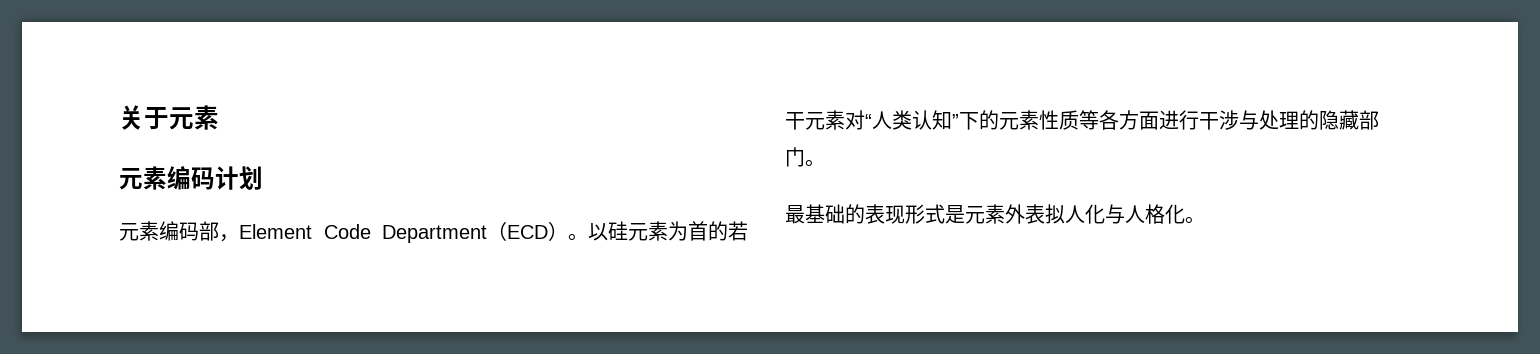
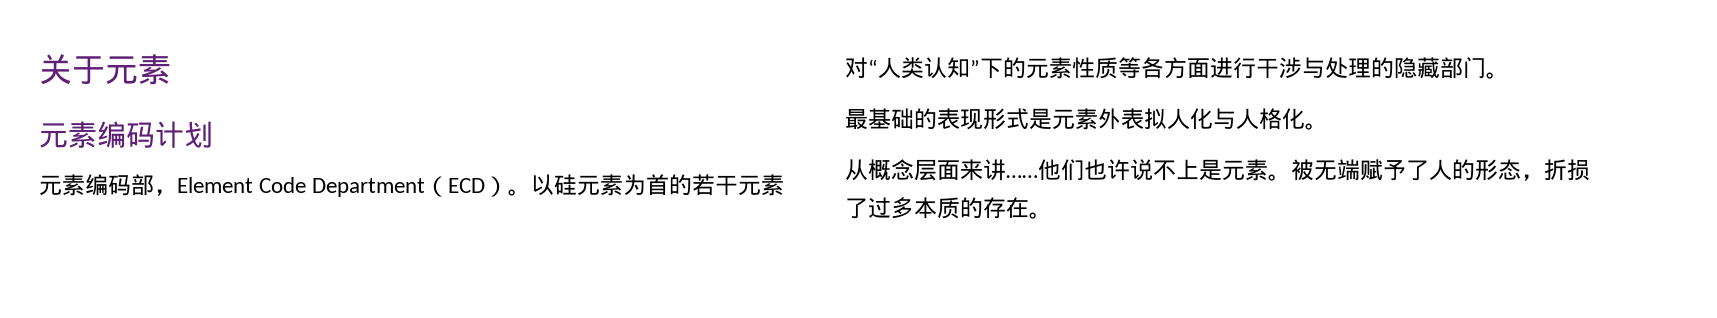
+ 从概念层面来讲……他们也许说不上是元素。被无端赋予了人的形态，折损了过多本质的存在。

